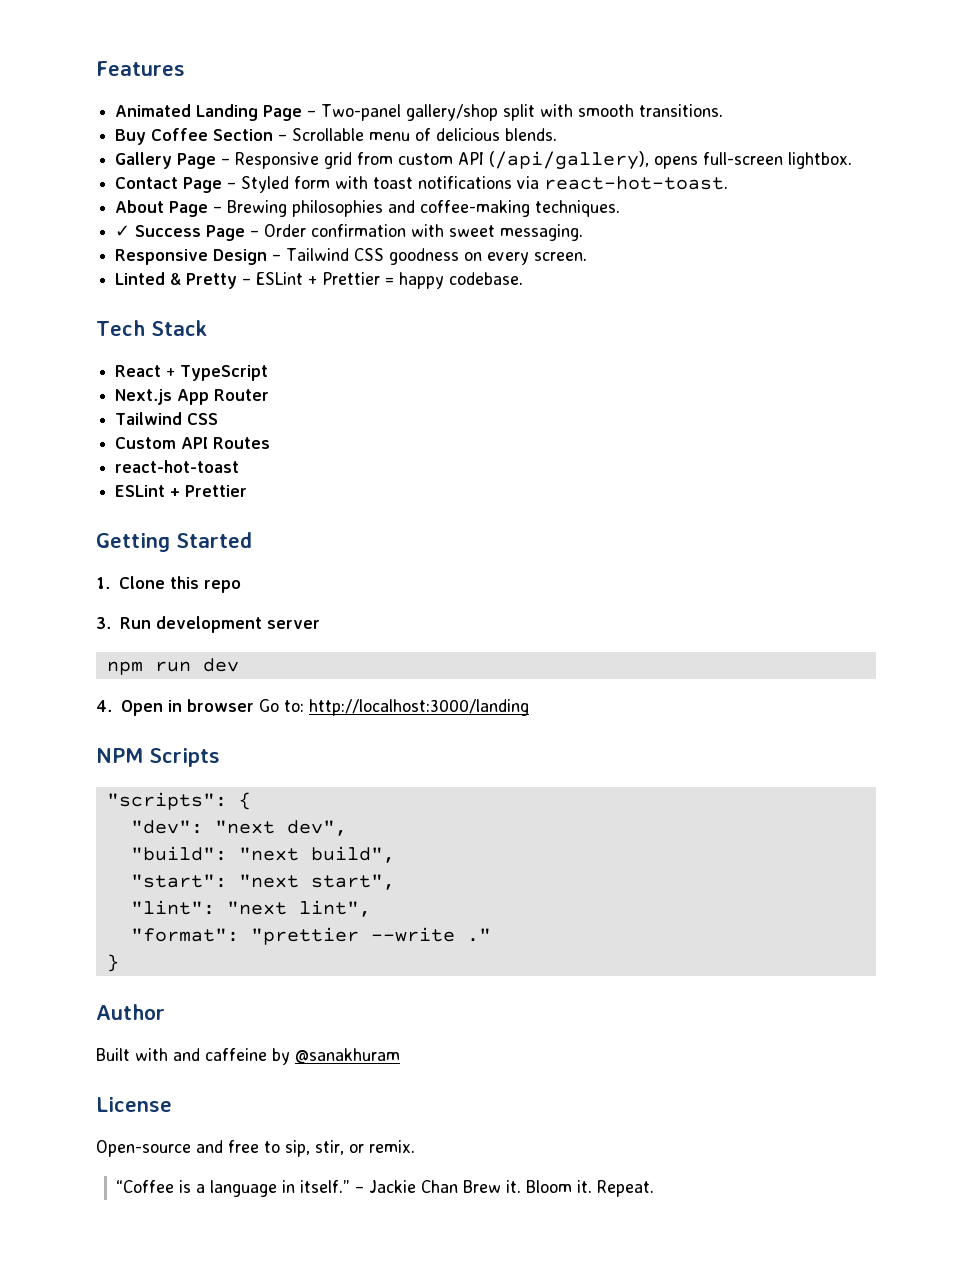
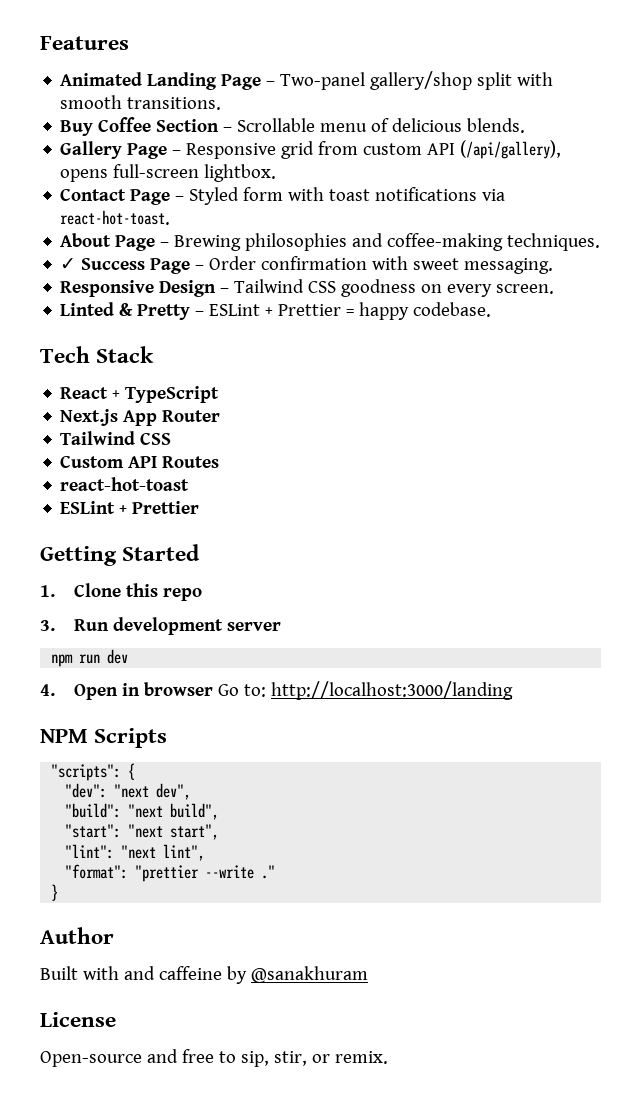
- “Coffee is a language in itself.” – Jackie Chan Brew it. Bloom it. Repeat.

